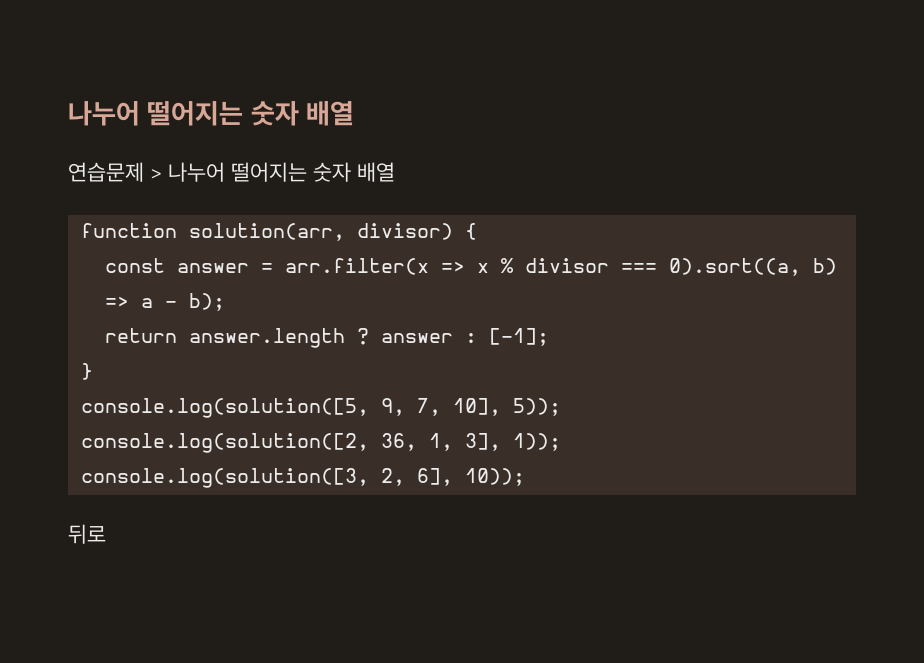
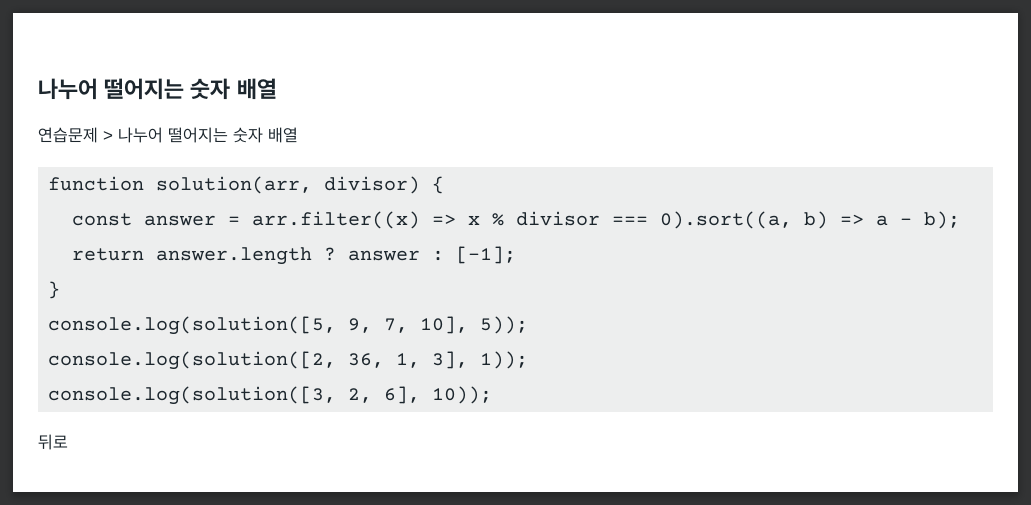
- const answer = arr.filter(x => x % divisor === 0).sort((a, b) => a - b);
+ const answer = arr.filter((x) => x % divisor === 0).sort((a, b) => a - b);

